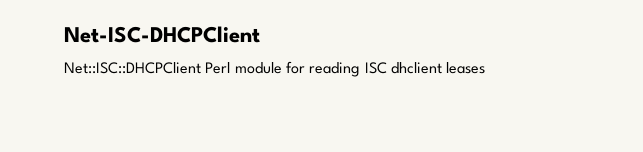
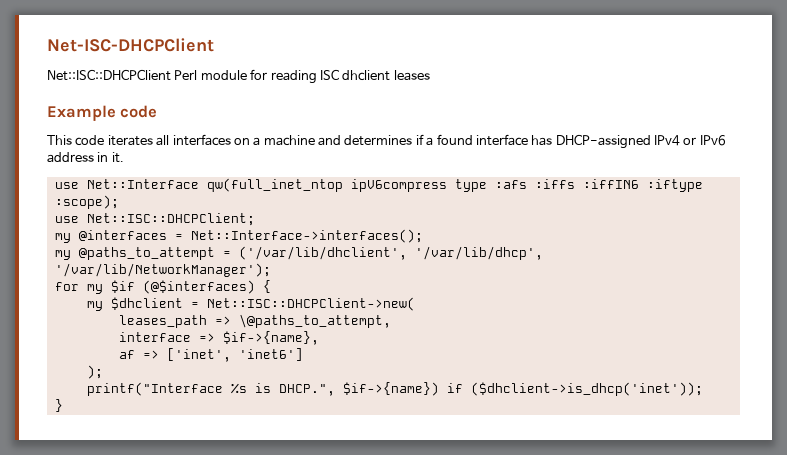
+ Example code
+ This code iterates all interfaces on a machine and determines if a found interface has DHCP-assigned IPv4 or IPv6 address in it.
+ use Net::Interface qw(full_inet_ntop ipV6compress type :afs :iffs :iffIN6 :iftype :scope);
+ use Net::ISC::DHCPClient;
+ my @interfaces = Net::Interface->interfaces();
+ my @paths_to_attempt = ('/var/lib/dhclient', '/var/lib/dhcp', '/var/lib/NetworkManager');
+ for my $if (@$interfaces) {
+ my $dhclient = Net::ISC::DHCPClient->new(
+ leases_path => \@paths_to_attempt,
+ interface => $if->{name},
+ af => ['inet', 'inet6']
+ );
+ printf("Interface %s is DHCP.", $if->{name}) if ($dhclient->is_dhcp('inet'));
+ }

